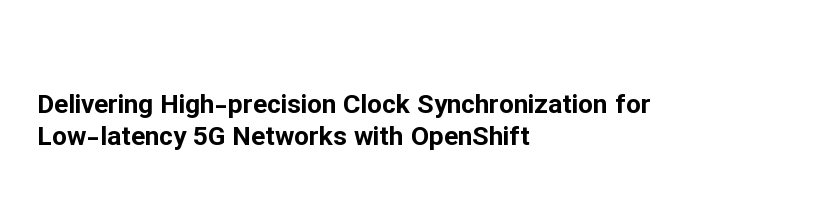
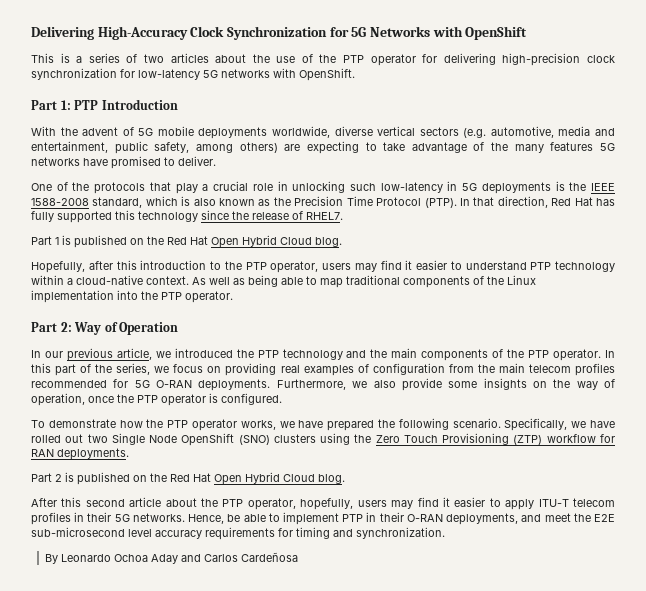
- Delivering High-precision Clock Synchronization for Low-latency 5G Networks with OpenShift
+ Delivering High-Accuracy Clock Synchronization for 5G Networks with OpenShift
+ This is a series of two articles about the use of the PTP operator for delivering high-precision clock synchronization for low-latency 5G networks with OpenShift.
+ Part 1: PTP Introduction
+ With the advent of 5G mobile deployments worldwide, diverse vertical sectors (e.g. automotive, media and entertainment, public safety, among others) are expecting to take advantage of the many features 5G networks have promised to deliver.
+ One of the protocols that play a crucial role in unlocking such low-latency in 5G deployments is the IEEE 1588-2008 standard, which is also known as the Precision Time Protocol (PTP). In that direction, Red Hat has fully supported this technology since the release of RHEL7.
+ Part 1 is published on the Red Hat Open Hybrid Cloud blog.
+ Hopefully, after this introduction to the PTP operator, users may find it easier to understand PTP technology within a cloud-native context. As well as being able to map traditional components of the Linux implementation into the PTP operator.
+ Part 2: Way of Operation
+ In our previous article, we introduced the PTP technology and the main components of the PTP operator. In this part of the series, we focus on providing real examples of configuration from the main telecom profiles recommended for 5G O-RAN deployments. Furthermore, we also provide some insights on the way of operation, once the PTP operator is configured.
+ To demonstrate how the PTP operator works, we have prepared the following scenario. Specifically, we have rolled out two Single Node OpenShift (SNO) clusters using the Zero Touch Provisioning (ZTP) workflow for RAN deployments.
+ Part 2 is published on the Red Hat Open Hybrid Cloud blog.
+ After this second article about the PTP operator, hopefully, users may find it easier to apply ITU-T telecom profiles in their 5G networks. Hence, be able to implement PTP in their O-RAN deployments, and meet the E2E sub-microsecond level accuracy requirements for timing and synchronization.
+ By Leonardo Ochoa Aday and Carlos Cardeñosa

